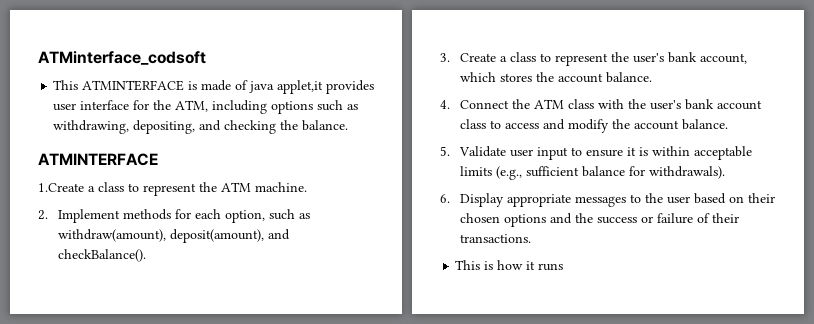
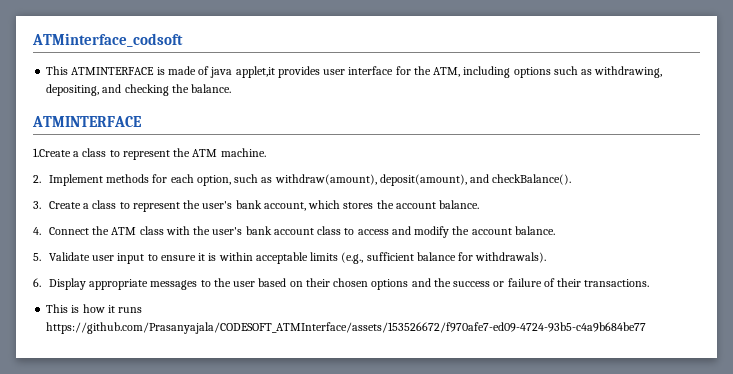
- This is how it runs
+ This is how it runs https://github.com/Prasanyajala/CODESOFT_ATMInterface/assets/153526672/f970afe7-ed09-4724-93b5-c4a9b684be77

